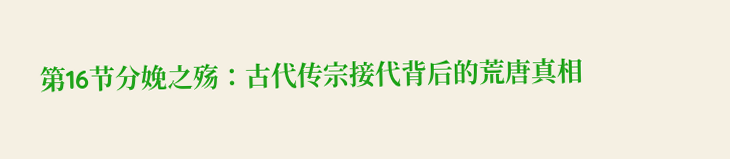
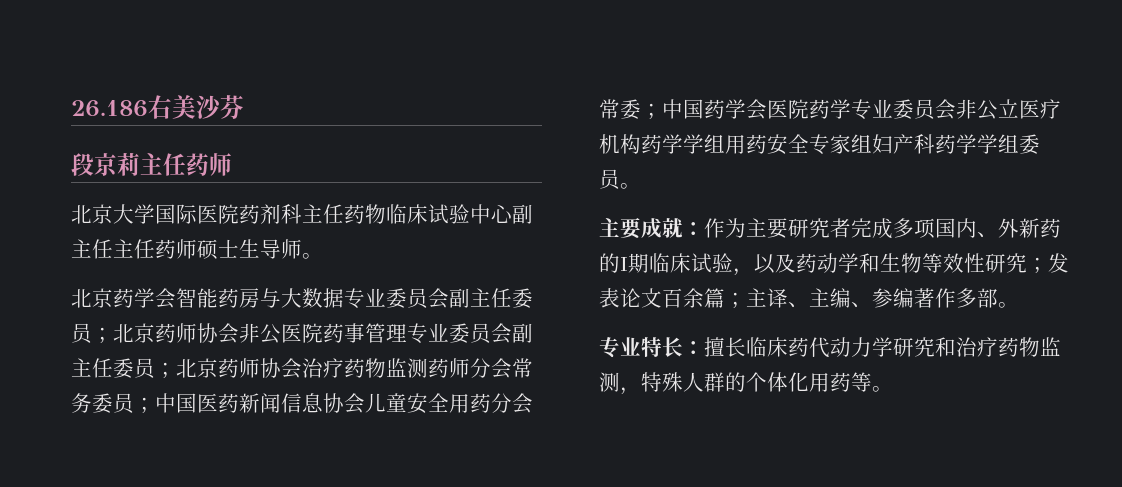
- 第16节分娩之殇：古代传宗接代背后的荒唐真相
+ 26.186右美沙芬
+ 段京莉主任药师
+ 北京大学国际医院药剂科主任药物临床试验中心副主任主任药师硕士生导师。
+ 北京药学会智能药房与大数据专业委员会副主任委员；北京药师协会非公医院药事管理专业委员会副主任委员；北京药师协会治疗药物监测药师分会常务委员；中国医药新闻信息协会儿童安全用药分会常委；中国药学会医院药学专业委员会非公立医疗机构药学学组用药安全专家组妇产科药学学组委员。
+ 主要成就：作为主要研究者完成多项国内、外新药的I期临床试验，以及药动学和生物等效性研究；发表论文百余篇；主译、主编、参编著作多部。
+ 专业特长：擅长临床药代动力学研究和治疗药物监测，特殊人群的个体化用药等。

